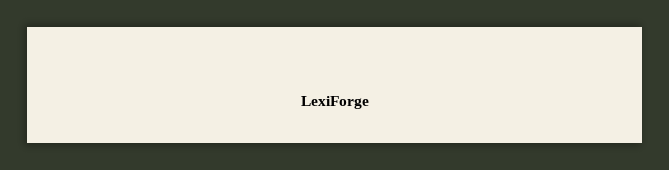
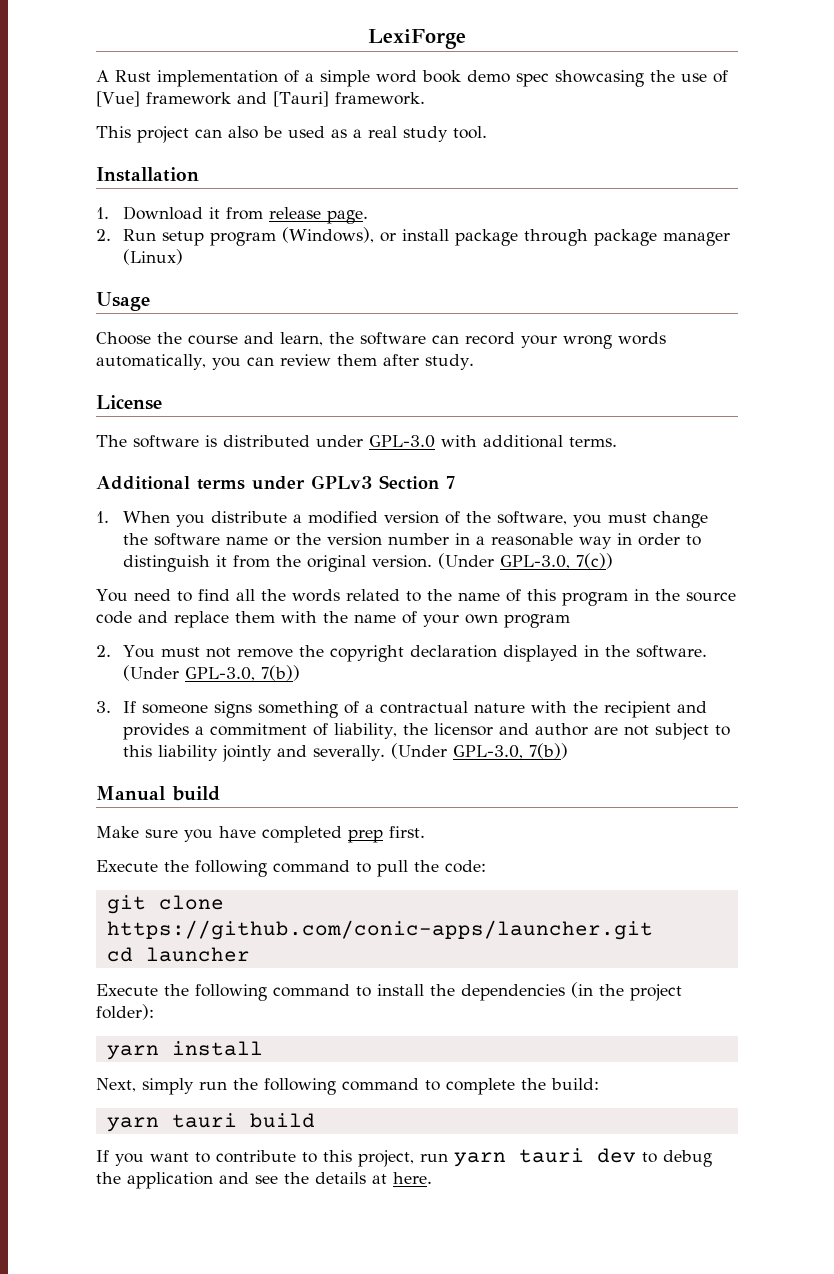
+ A Rust implementation of a simple word book demo spec showcasing the use of [Vue] framework and [Tauri] framework.
+ This project can also be used as a real study tool.
+ Installation
+ 1. Download it from release page.
+ 2. Run setup program (Windows), or install package through package manager (Linux)
+ Usage
+ Choose the course and learn, the software can record your wrong words automatically, you can review them after study.
+ License
+ The software is distributed under GPL-3.0 with additional terms.
+ Additional terms under GPLv3 Section 7
+ 1. When you distribute a modified version of the software, you must change the software name or the version number in a reasonable way in order to distinguish it from the original version. (Under GPL-3.0, 7(c))
+ You need to find all the words related to the name of this program in the source code and replace them with the name of your own program
+ 2. You must not remove the copyright declaration displayed in the software. (Under GPL-3.0, 7(b))
+ 3. If someone signs something of a contractual nature with the recipient and provides a commitment of liability, the licensor and author are not subject to this liability jointly and severally. (Under GPL-3.0, 7(b))
+ Manual build
+ Make sure you have completed prep first.
+ Execute the following command to pull the code:
+ git clone https://github.com/conic-apps/launcher.git
+ cd launcher
+ Execute the following command to install the dependencies (in the project folder):
+ yarn install
+ Next, simply run the following command to complete the build:
+ yarn tauri build
+ If you want to contribute to this project, run yarn tauri dev to debug the application and see the details at here.

